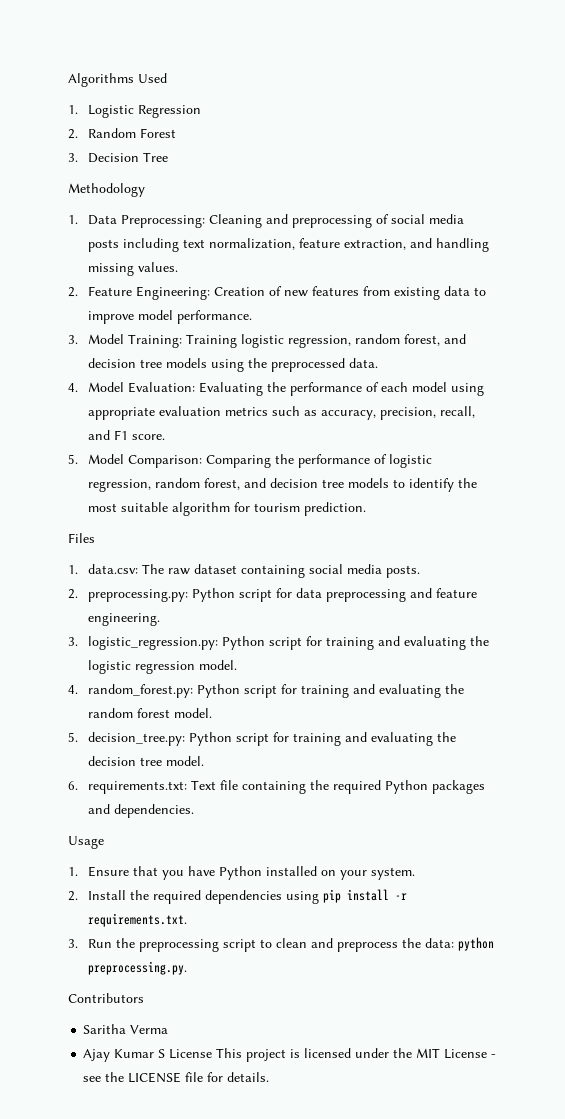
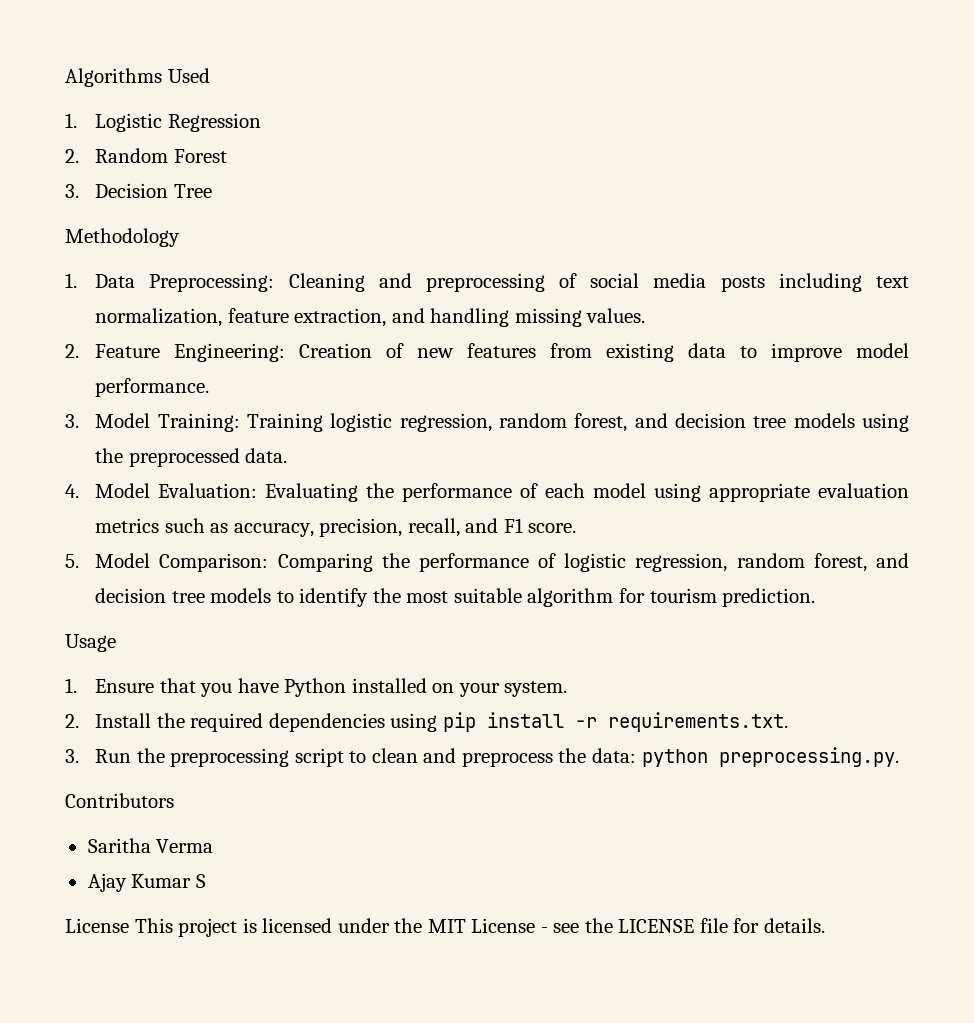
- Files
- 1. data.csv: The raw dataset containing social media posts.
- 2. preprocessing.py: Python script for data preprocessing and feature engineering.
- 3. logistic_regression.py: Python script for training and evaluating the logistic regression model.
- 4. random_forest.py: Python script for training and evaluating the random forest model.
- 5. decision_tree.py: Python script for training and evaluating the decision tree model.
- 6. requirements.txt: Text file containing the required Python packages and dependencies.
- Ajay Kumar S License This project is licensed under the MIT License - see the LICENSE file for details.
+ Ajay Kumar S
+ License This project is licensed under the MIT License - see the LICENSE file for details.

